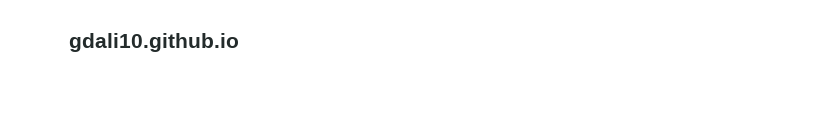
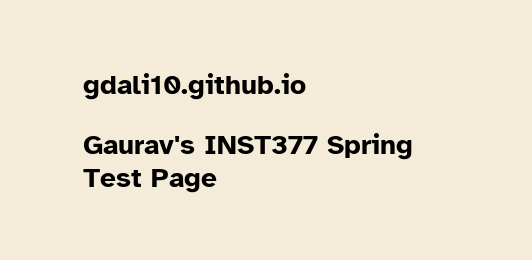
+ Gaurav's INST377 Spring Test Page

